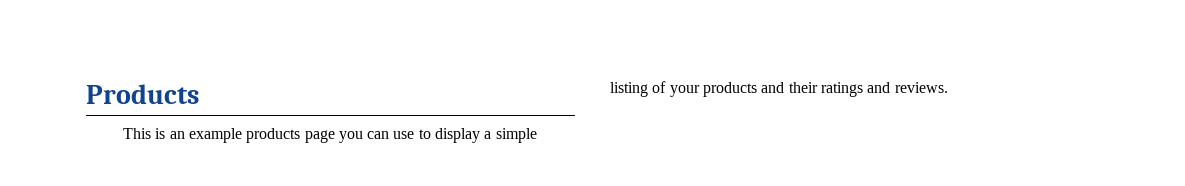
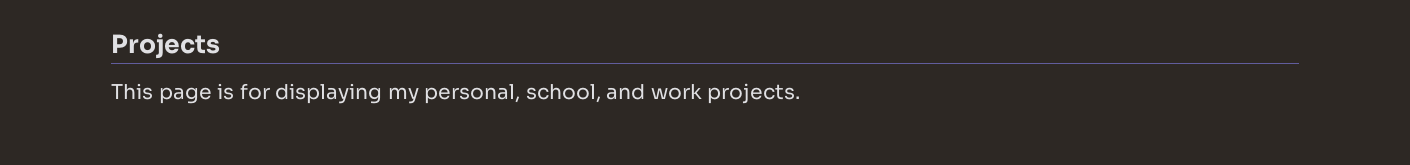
- Products
+ Projects
- This is an example products page you can use to display a simple listing of your products and their ratings and reviews.
+ This page is for displaying my personal, school, and work projects.

